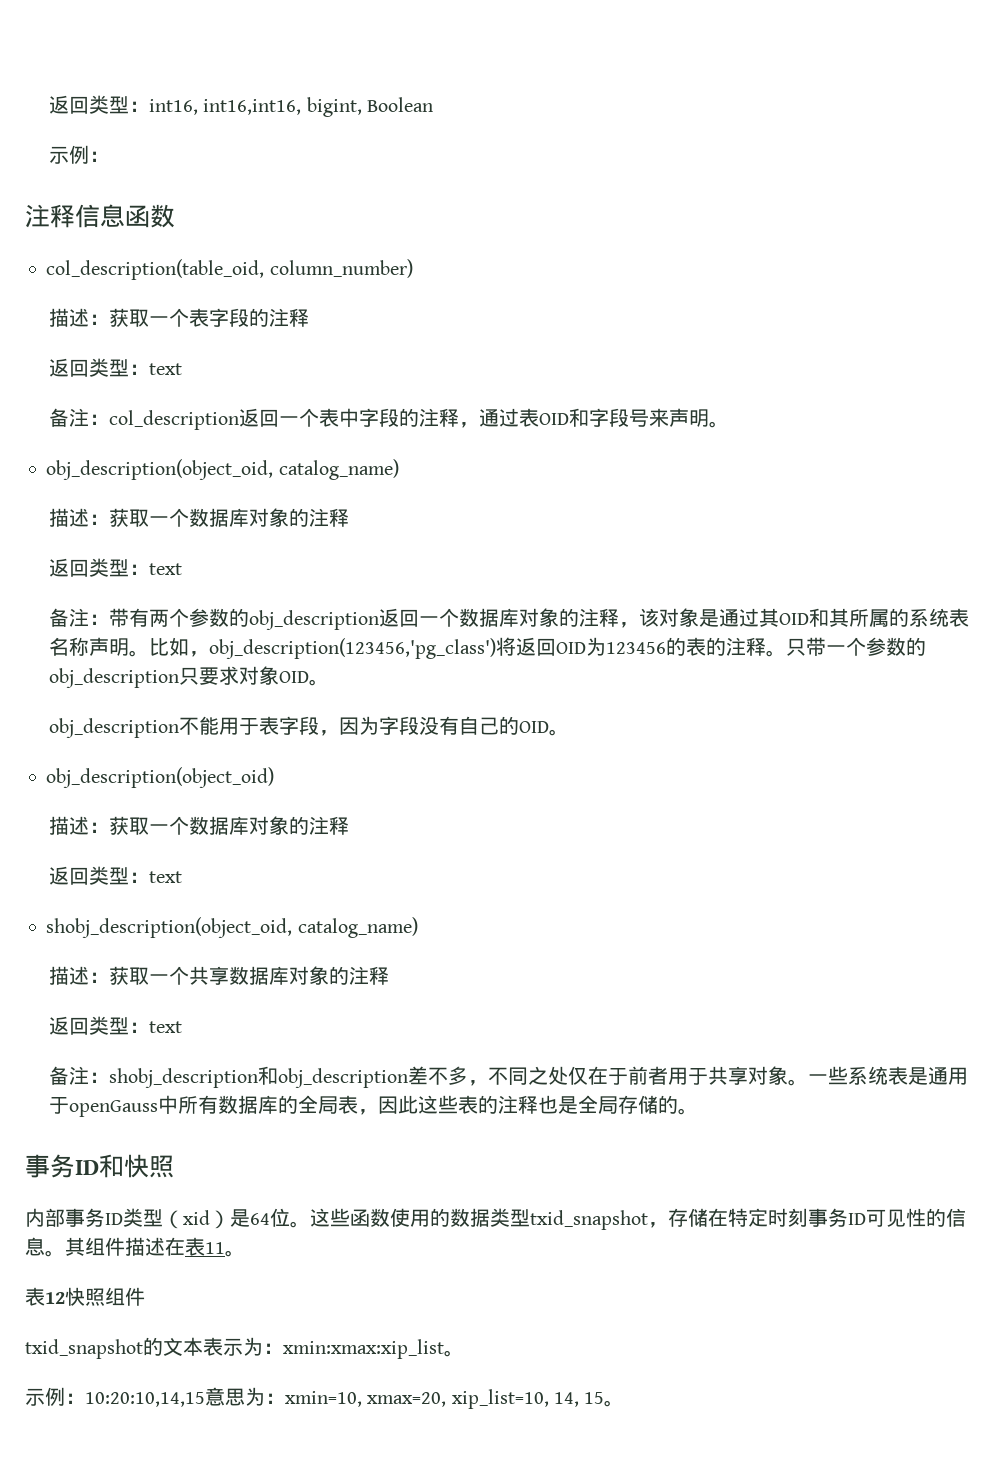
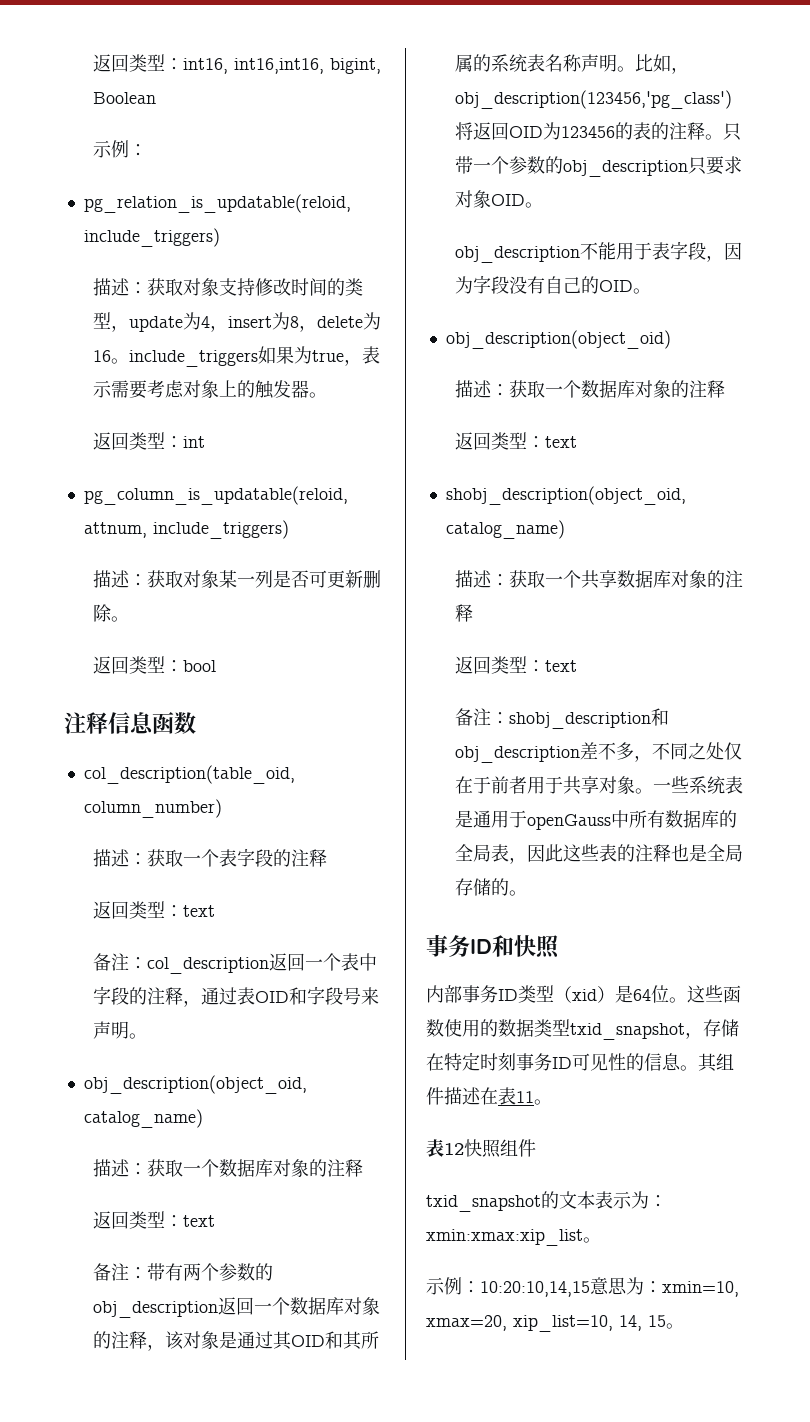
+ pg_relation_is_updatable(reloid, include_triggers)
+ 描述：获取对象支持修改时间的类型，update为4，insert为8，delete为16。include_triggers如果为true，表示需要考虑对象上的触发器。
+ 返回类型：int
+ pg_column_is_updatable(reloid, attnum, include_triggers)
+ 描述：获取对象某一列是否可更新删除。
+ 返回类型：bool

